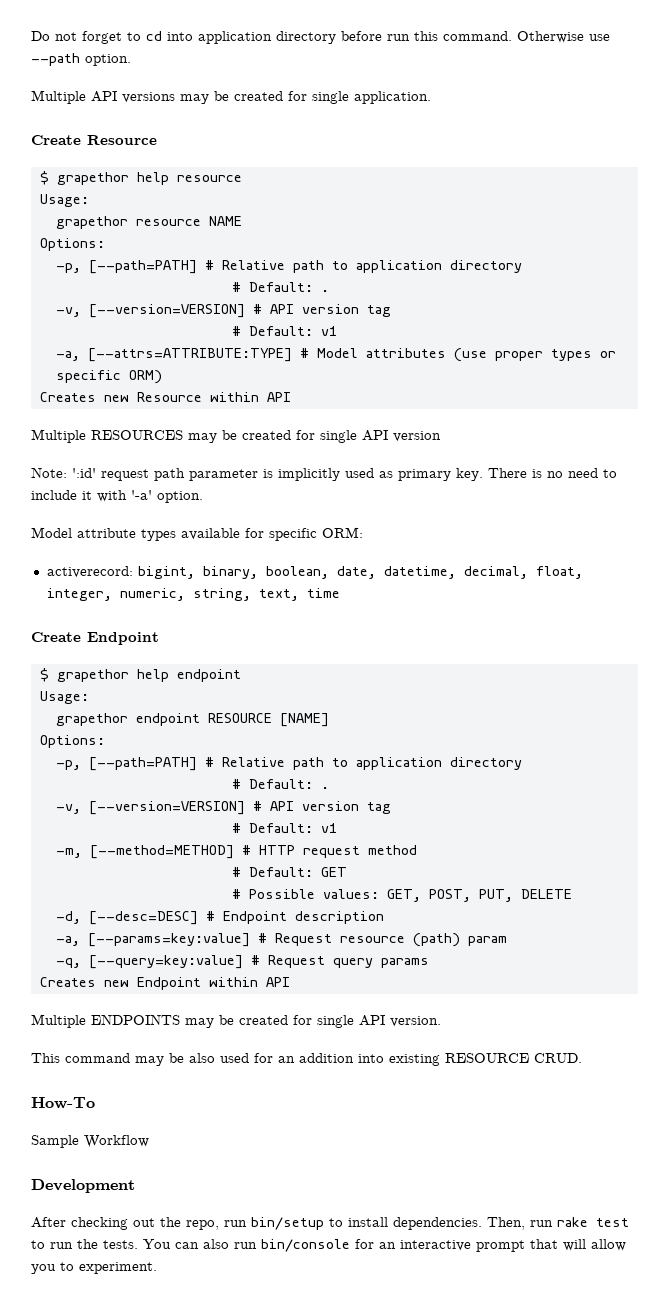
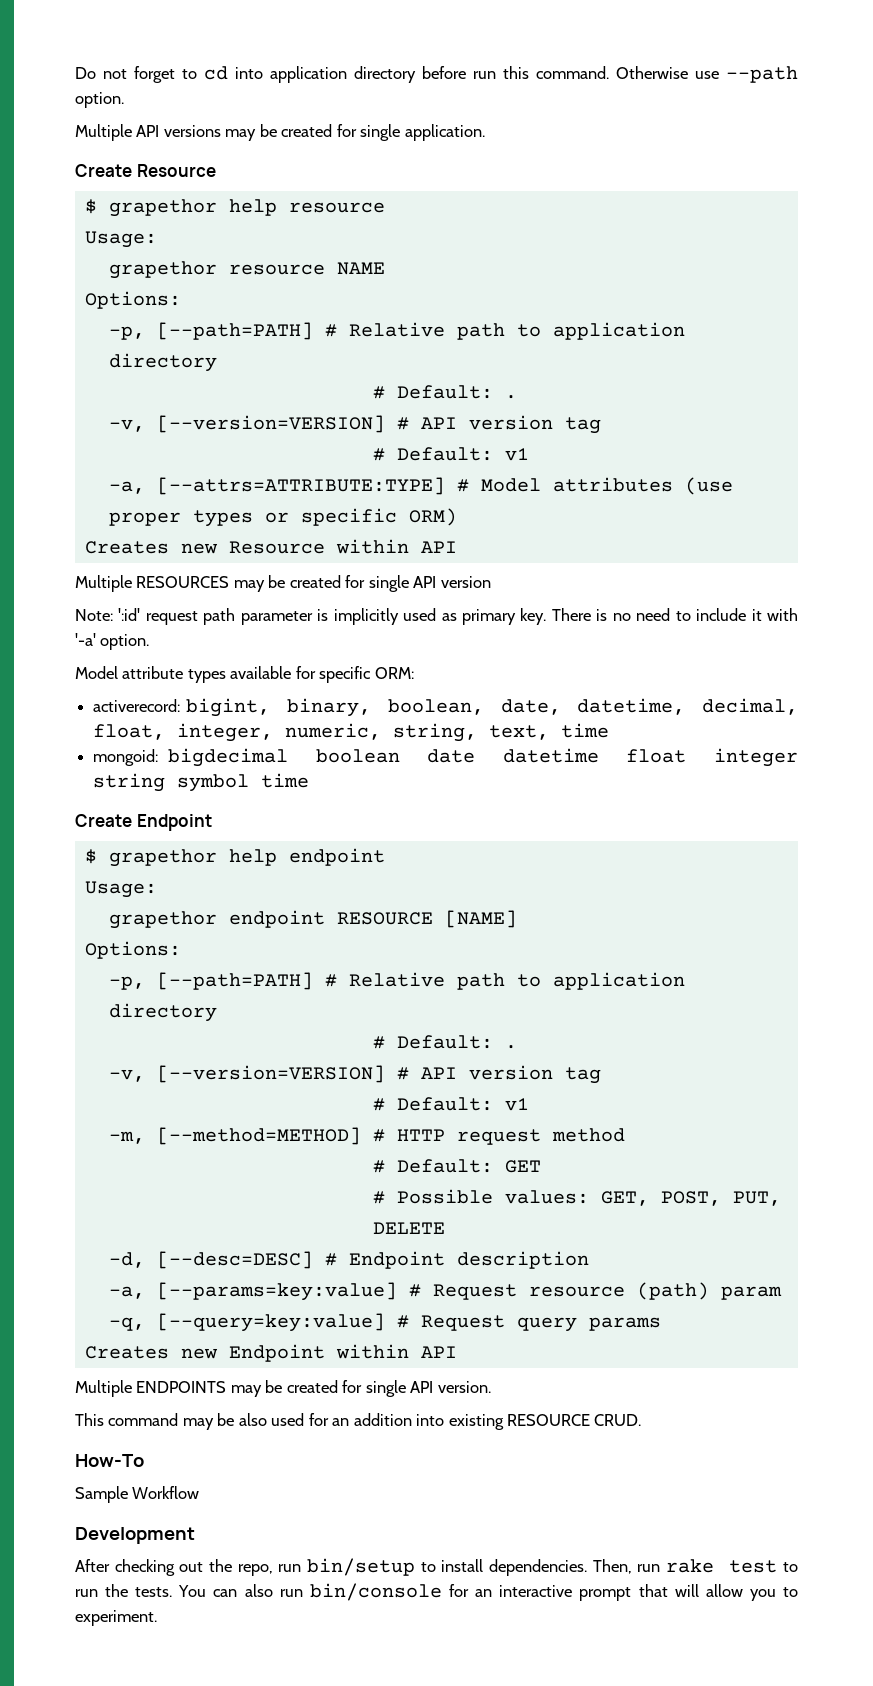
+ mongoid: bigdecimal boolean date datetime float integer string symbol time

